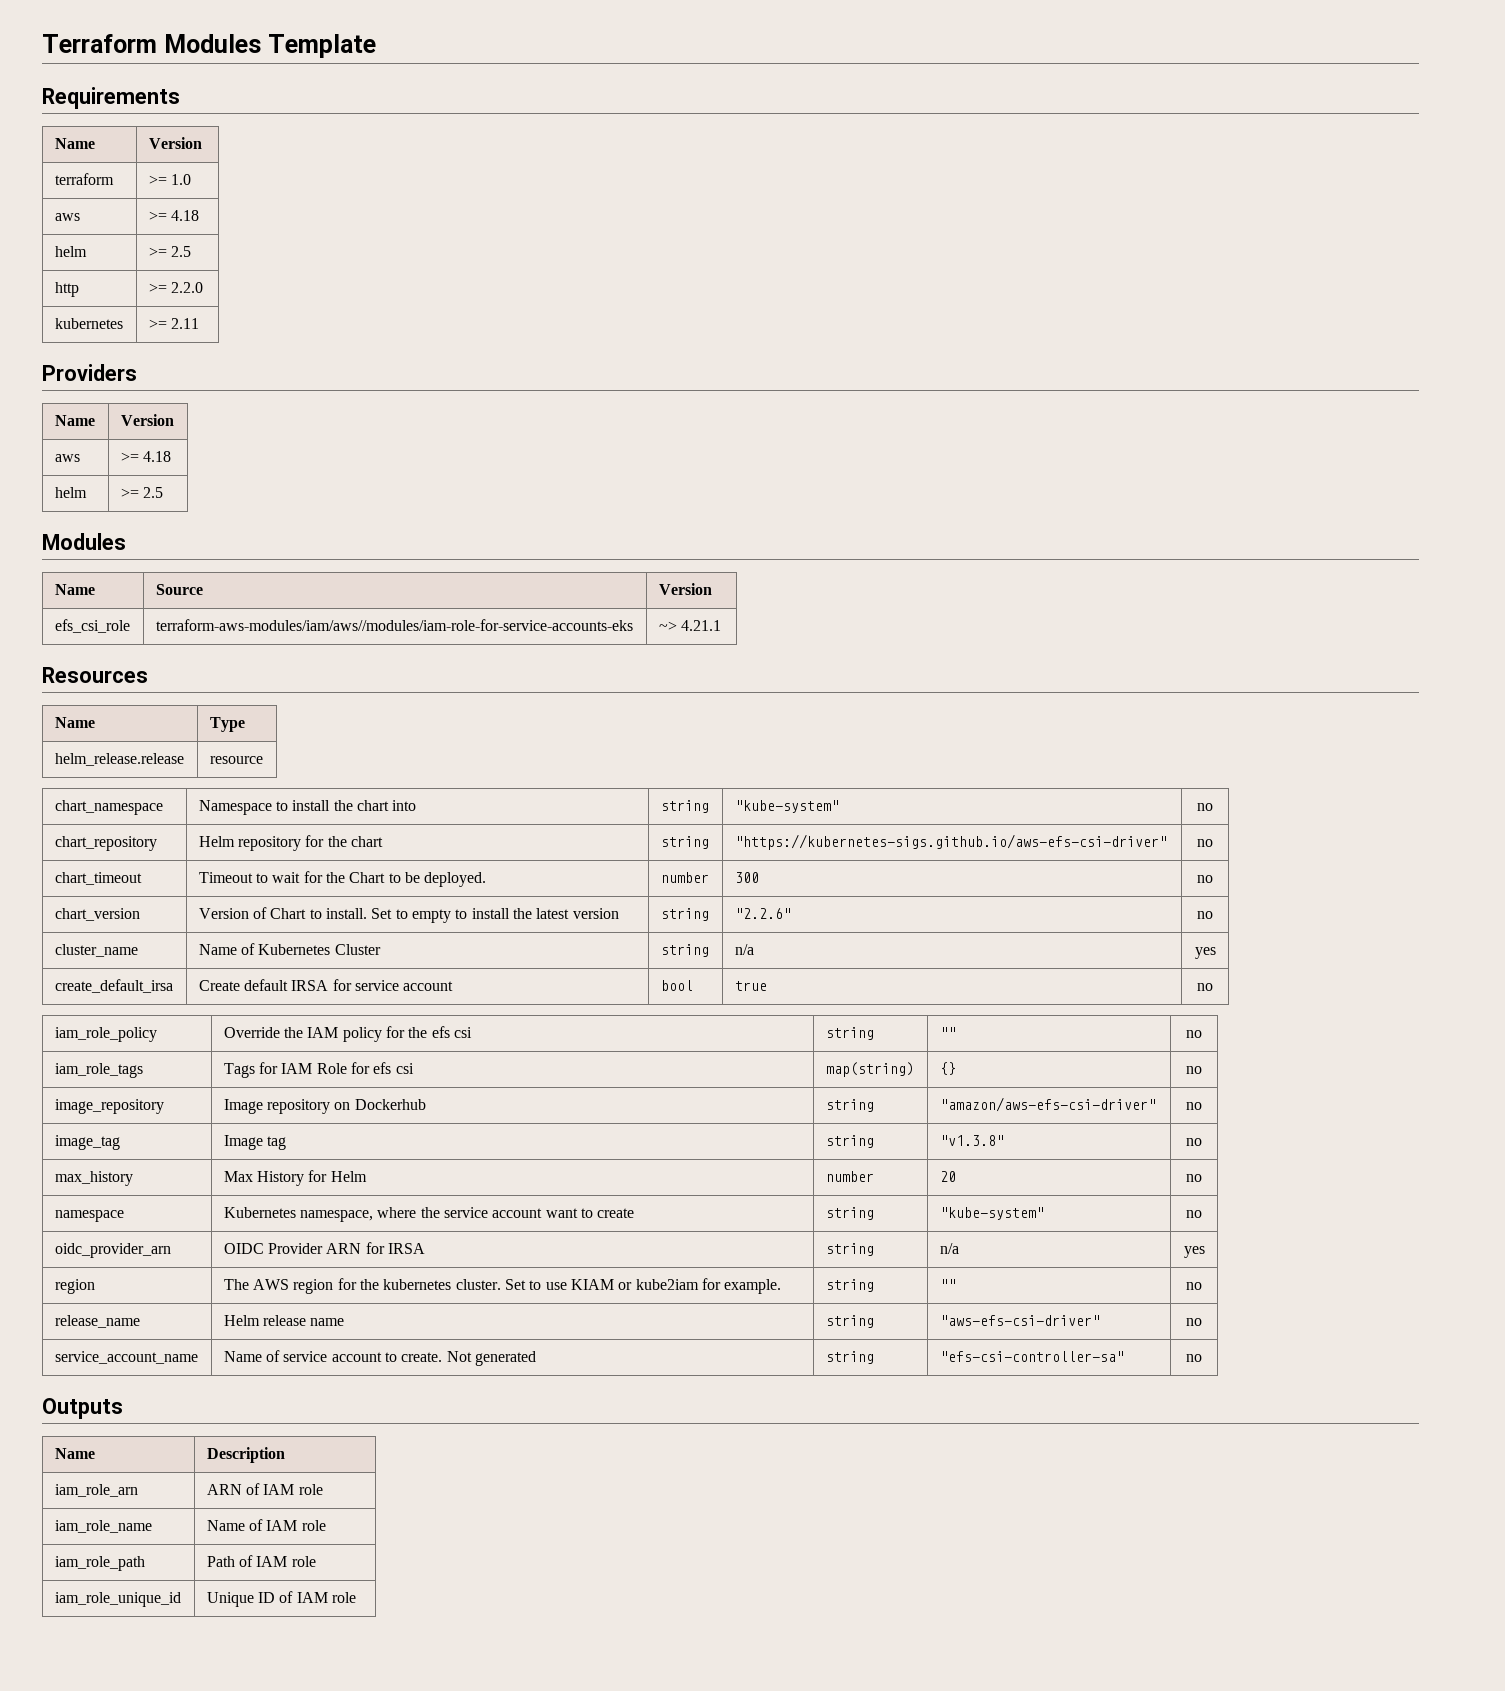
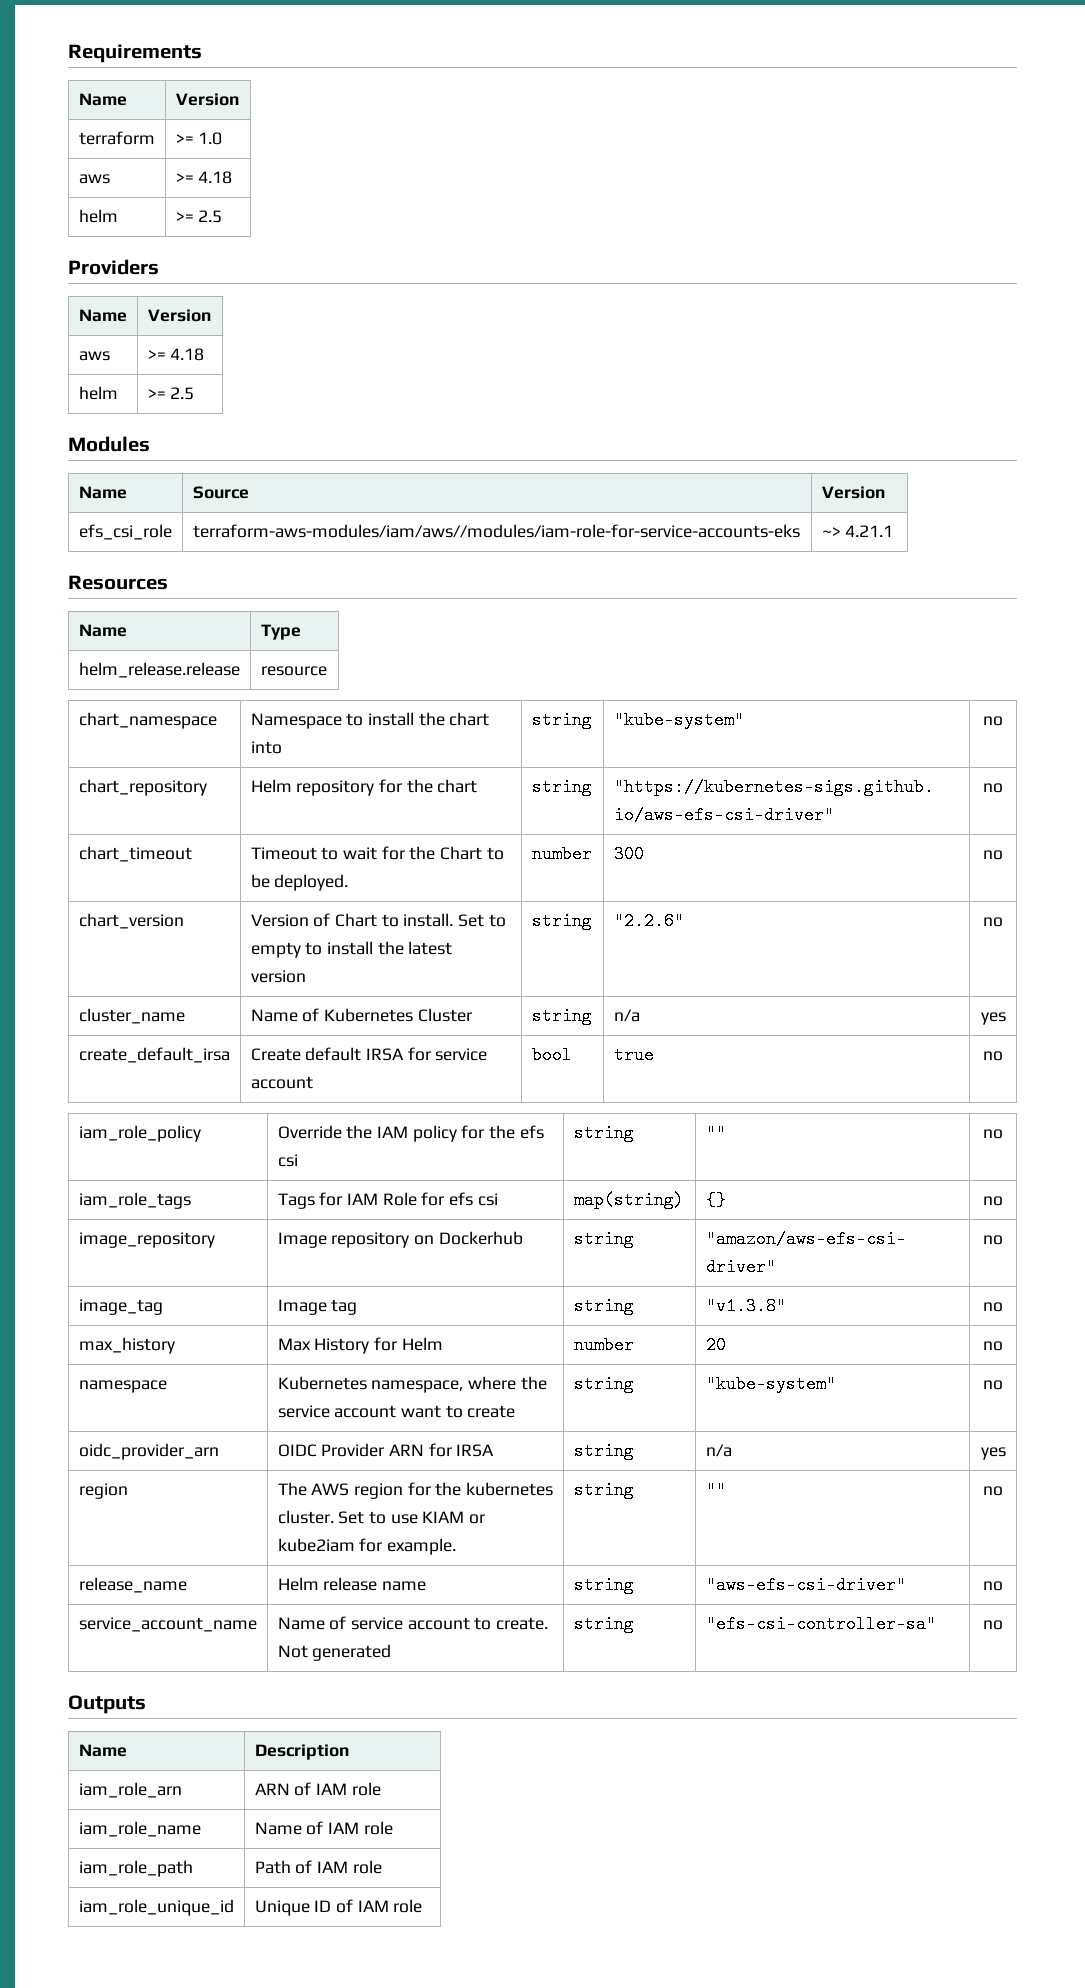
- Terraform Modules Template
- http | >= 2.2.0
- kubernetes | >= 2.11

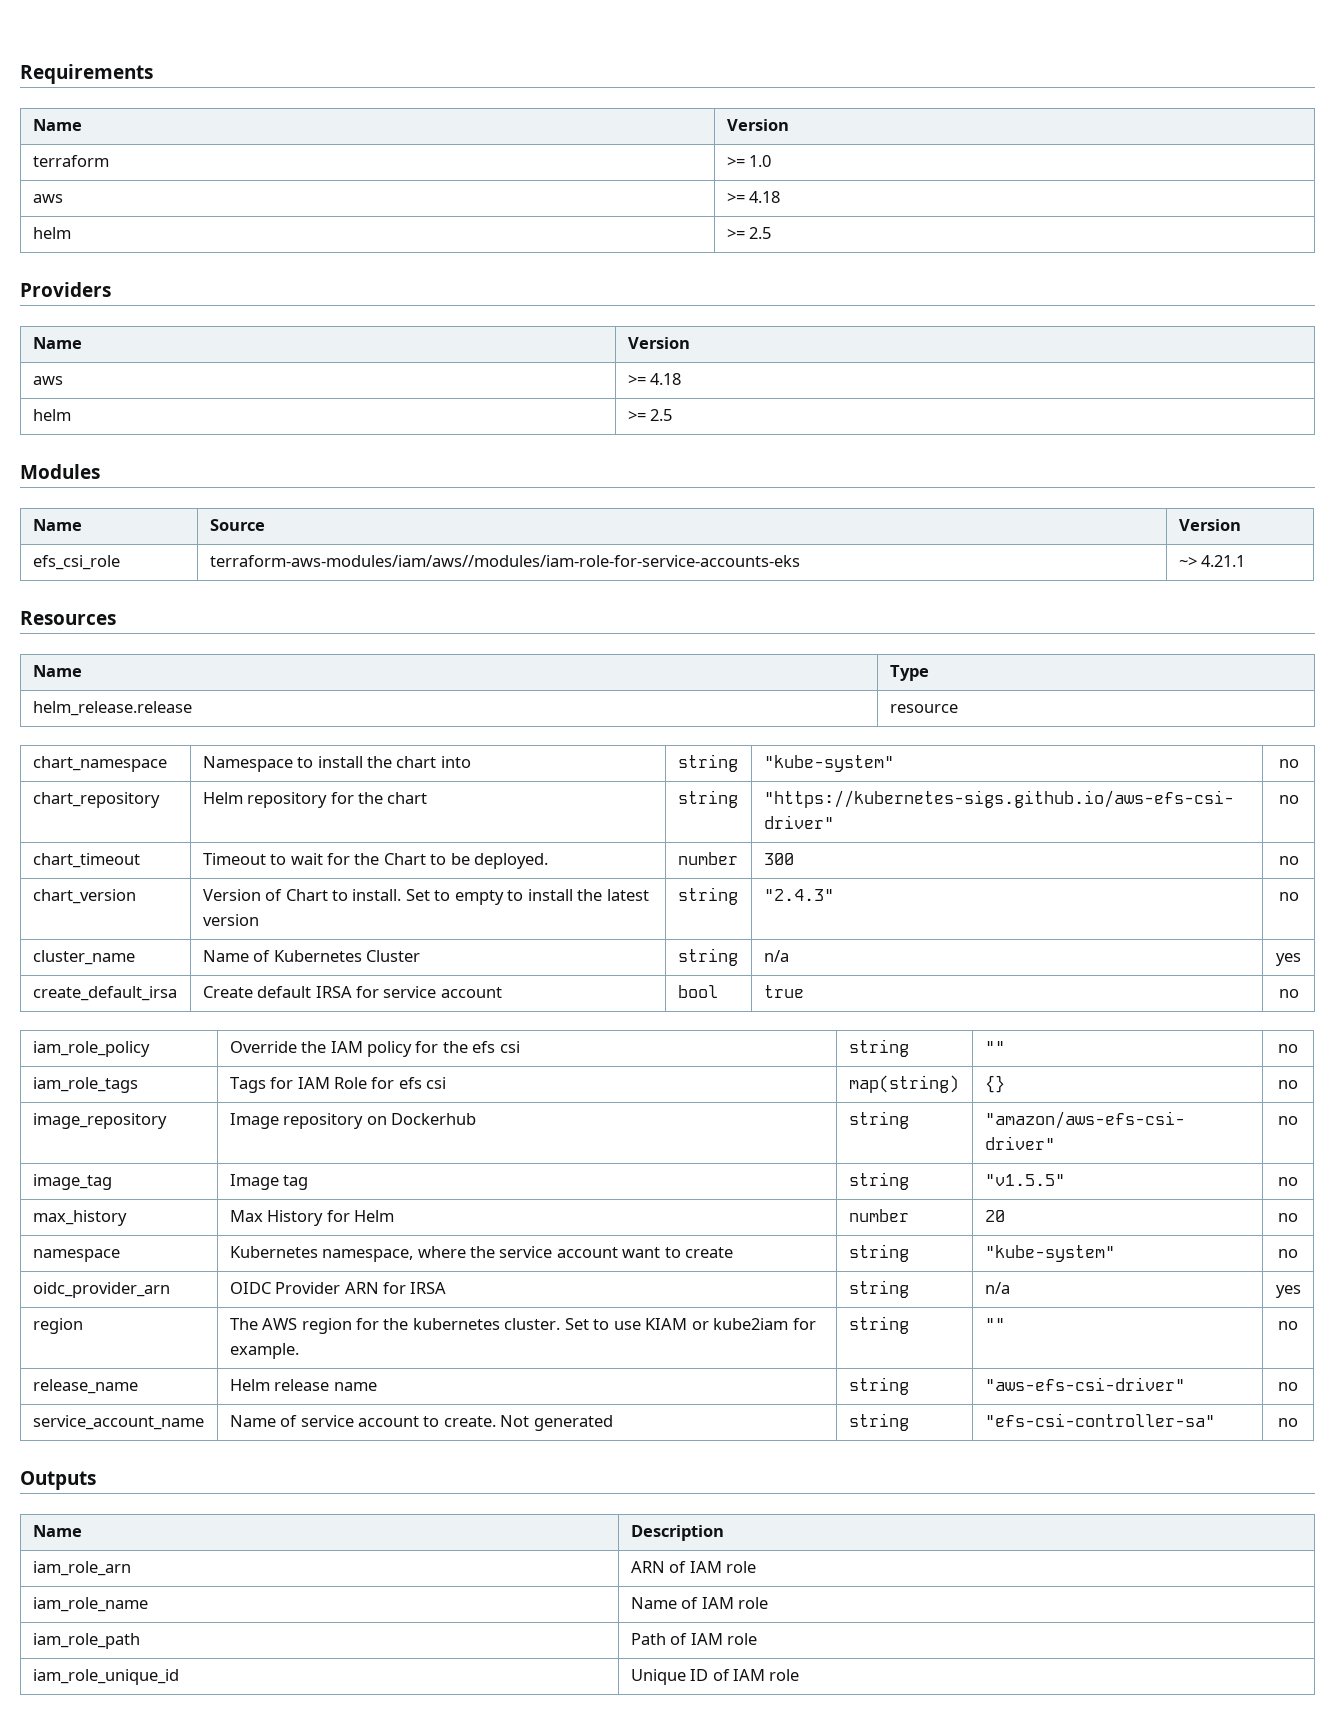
- chart_version | Version of Chart to install. Set to empty to install the latest version | string | "2.2.6" | no
+ chart_version | Version of Chart to install. Set to empty to install the latest version | string | "2.4.3" | no
- image_tag | Image tag | string | "v1.3.8" | no
+ image_tag | Image tag | string | "v1.5.5" | no

